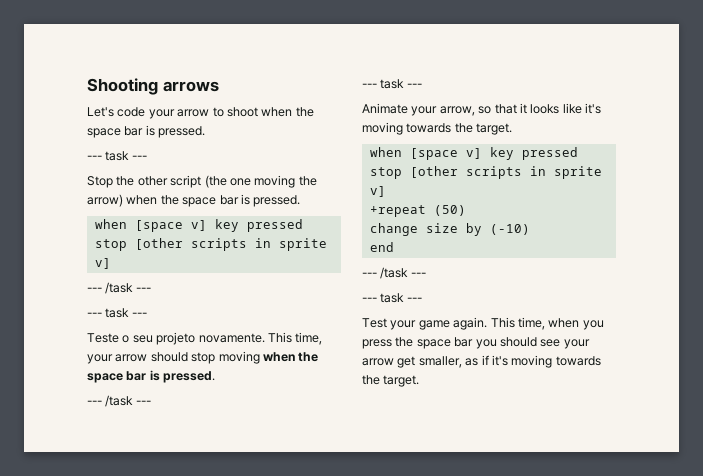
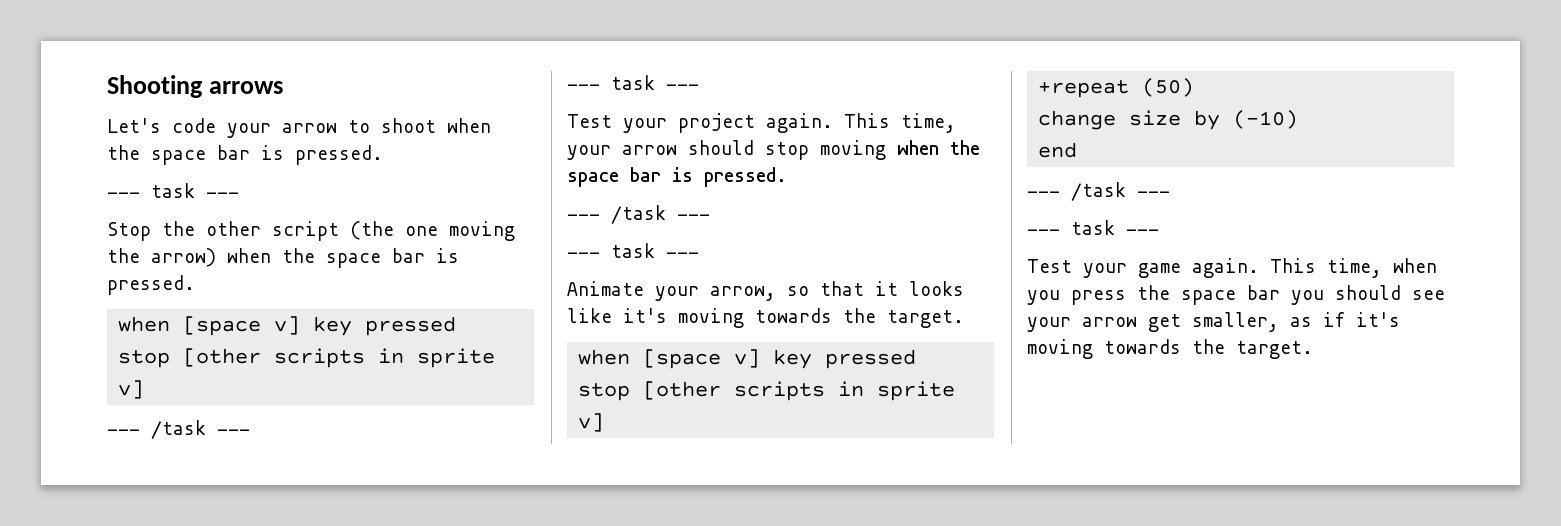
- Teste o seu projeto novamente.
+ Test your project again.

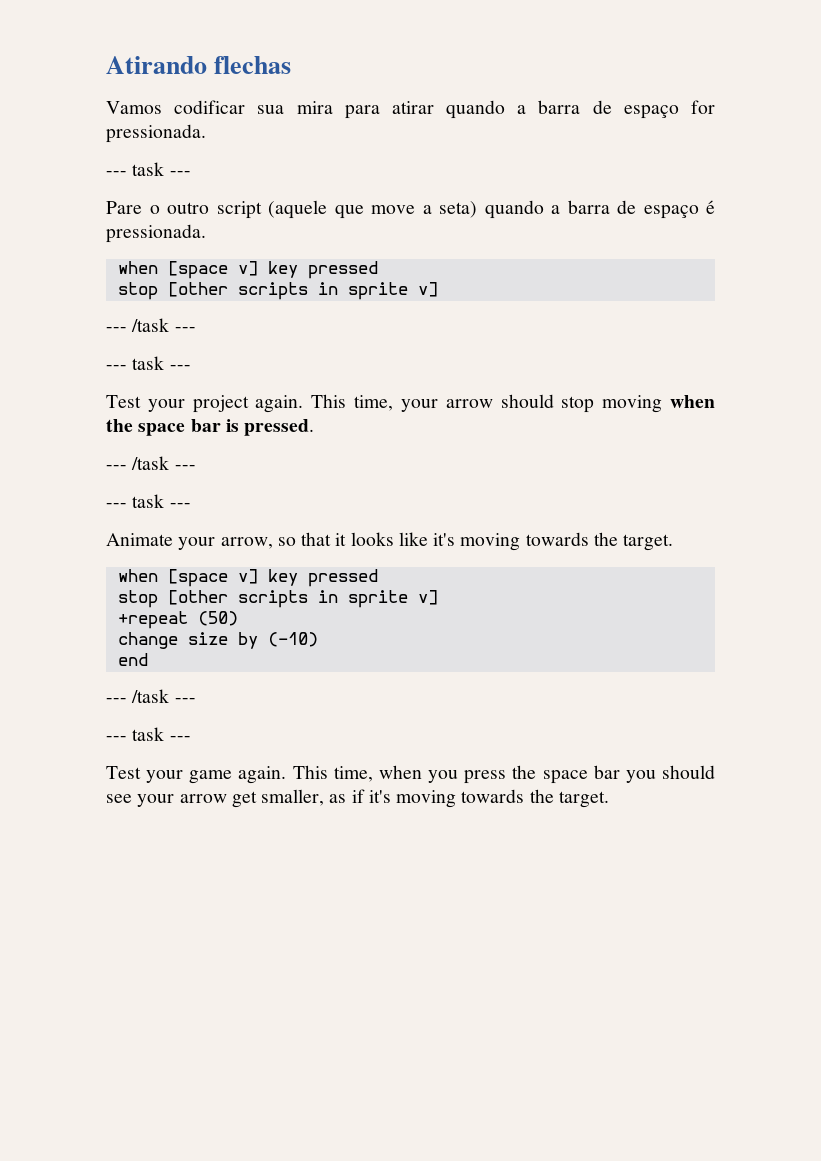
- Shooting arrows
- Let's code your arrow to shoot when the space bar is pressed.
+ Atirando flechas
+ Vamos codificar sua mira para atirar quando a barra de espaço for pressionada.
  --- task ---
- Stop the other script (the one moving the arrow) when the space bar is pressed.
+ Pare o outro script (aquele que move a seta) quando a barra de espaço é pressionada.

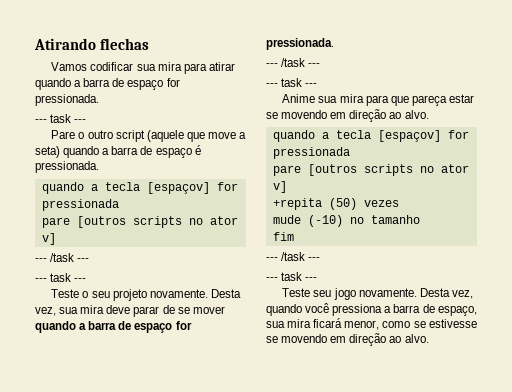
  Pare o outro script (aquele que move a seta) quando a barra de espaço é pressionada.
- when [space v] key pressed
- stop [other scripts in sprite v]
+ quando a tecla [espaçov] for pressionada
+ pare [outros scripts no ator v]
- Test your project again. This time, your arrow should stop moving when the space bar is pressed.
+ Teste o seu projeto novamente. Desta vez, sua mira deve parar de se mover quando a barra de espaço for pressionada.
  --- /task ---
  --- task ---
- Animate your arrow, so that it looks like it's moving towards the target.
- when [space v] key pressed
- stop [other scripts in sprite v]
- +repeat (50)
- change size by (-10)
- end
+ Anime sua mira para que pareça estar se movendo em direção ao alvo.
+ quando a tecla [espaçov] for pressionada
+ pare [outros scripts no ator v]
+ +repita (50) vezes
+ mude (-10) no tamanho
+ fim
  --- /task ---
  --- task ---
- Test your game again. This time, when you press the space bar you should see your arrow get smaller, as if it's moving towards the target.
+ Teste seu jogo novamente. Desta vez, quando você pressiona a barra de espaço, sua mira ficará menor, como se estivesse se movendo em direção ao alvo.

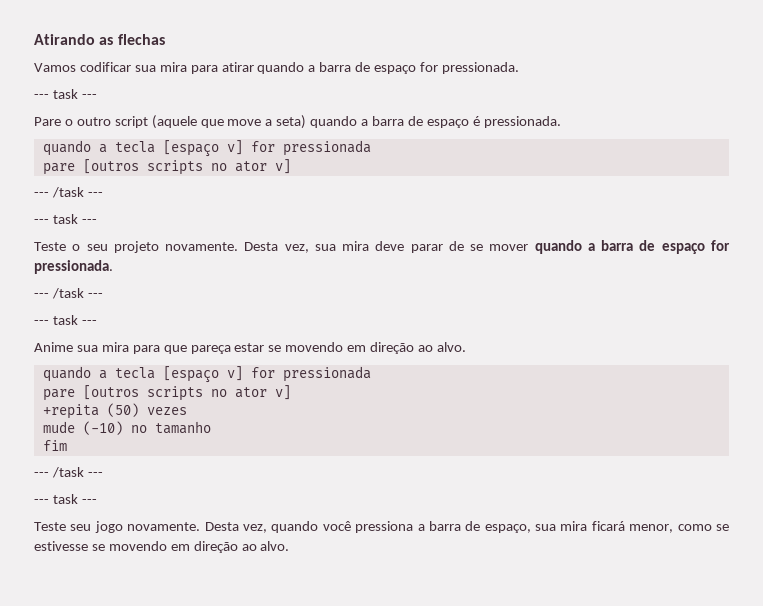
- Atirando flechas
+ Atirando as flechas
  Pare o outro script (aquele que move a seta) quando a barra de espaço é pressionada.
- quando a tecla [espaçov] for pressionada
+ quando a tecla [espaço v] for pressionada
  Anime sua mira para que pareça estar se movendo em direção ao alvo.
- quando a tecla [espaçov] for pressionada
+ quando a tecla [espaço v] for pressionada

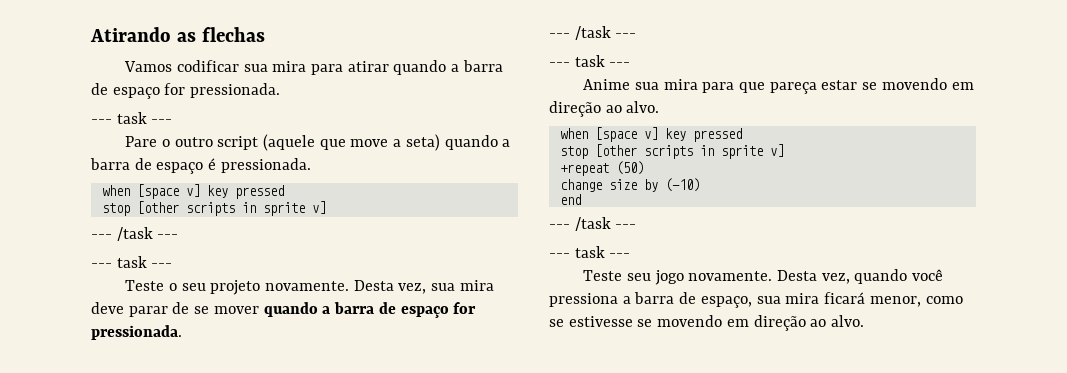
  Pare o outro script (aquele que move a seta) quando a barra de espaço é pressionada.
- quando a tecla [espaço v] for pressionada
- pare [outros scripts no ator v]
+ when [space v] key pressed
+ stop [other scripts in sprite v]
  Anime sua mira para que pareça estar se movendo em direção ao alvo.
- quando a tecla [espaço v] for pressionada
- pare [outros scripts no ator v]
- +repita (50) vezes
- mude (-10) no tamanho
- fim
+ when [space v] key pressed
+ stop [other scripts in sprite v]
+ +repeat (50)
+ change size by (-10)
+ end

